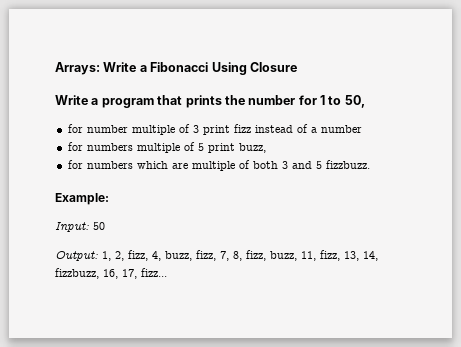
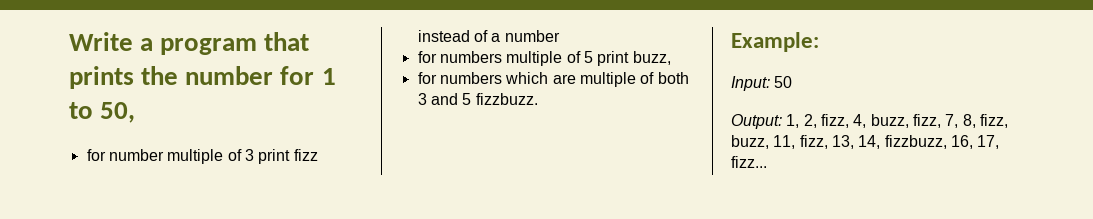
- Arrays: Write a Fibonacci Using Closure

